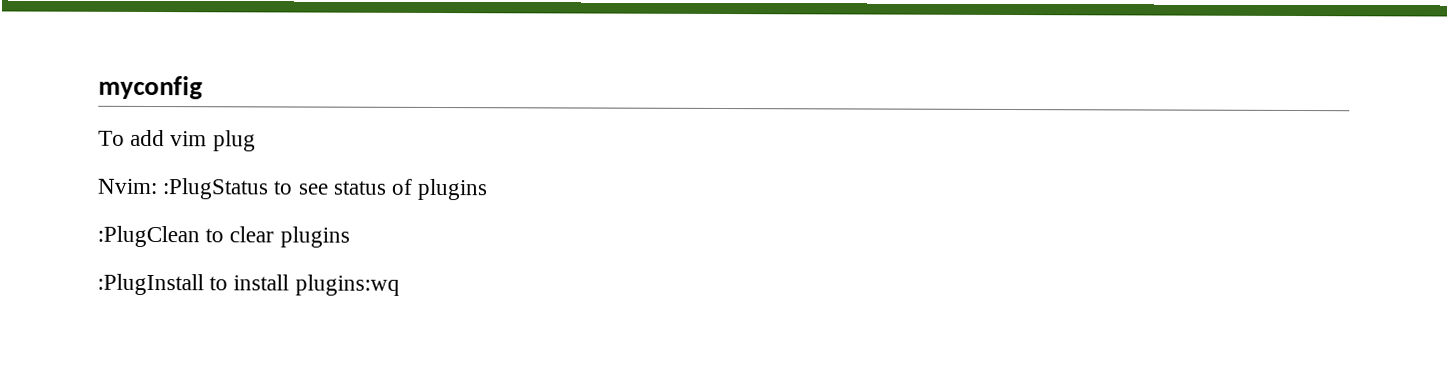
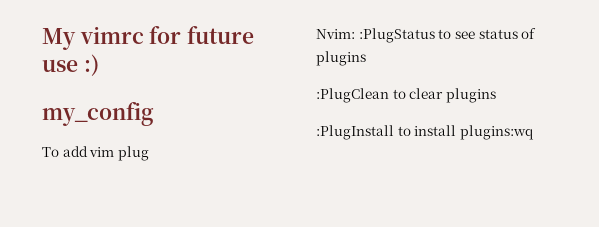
- myconfig
+ My vimrc for future use :)
+ my_config

